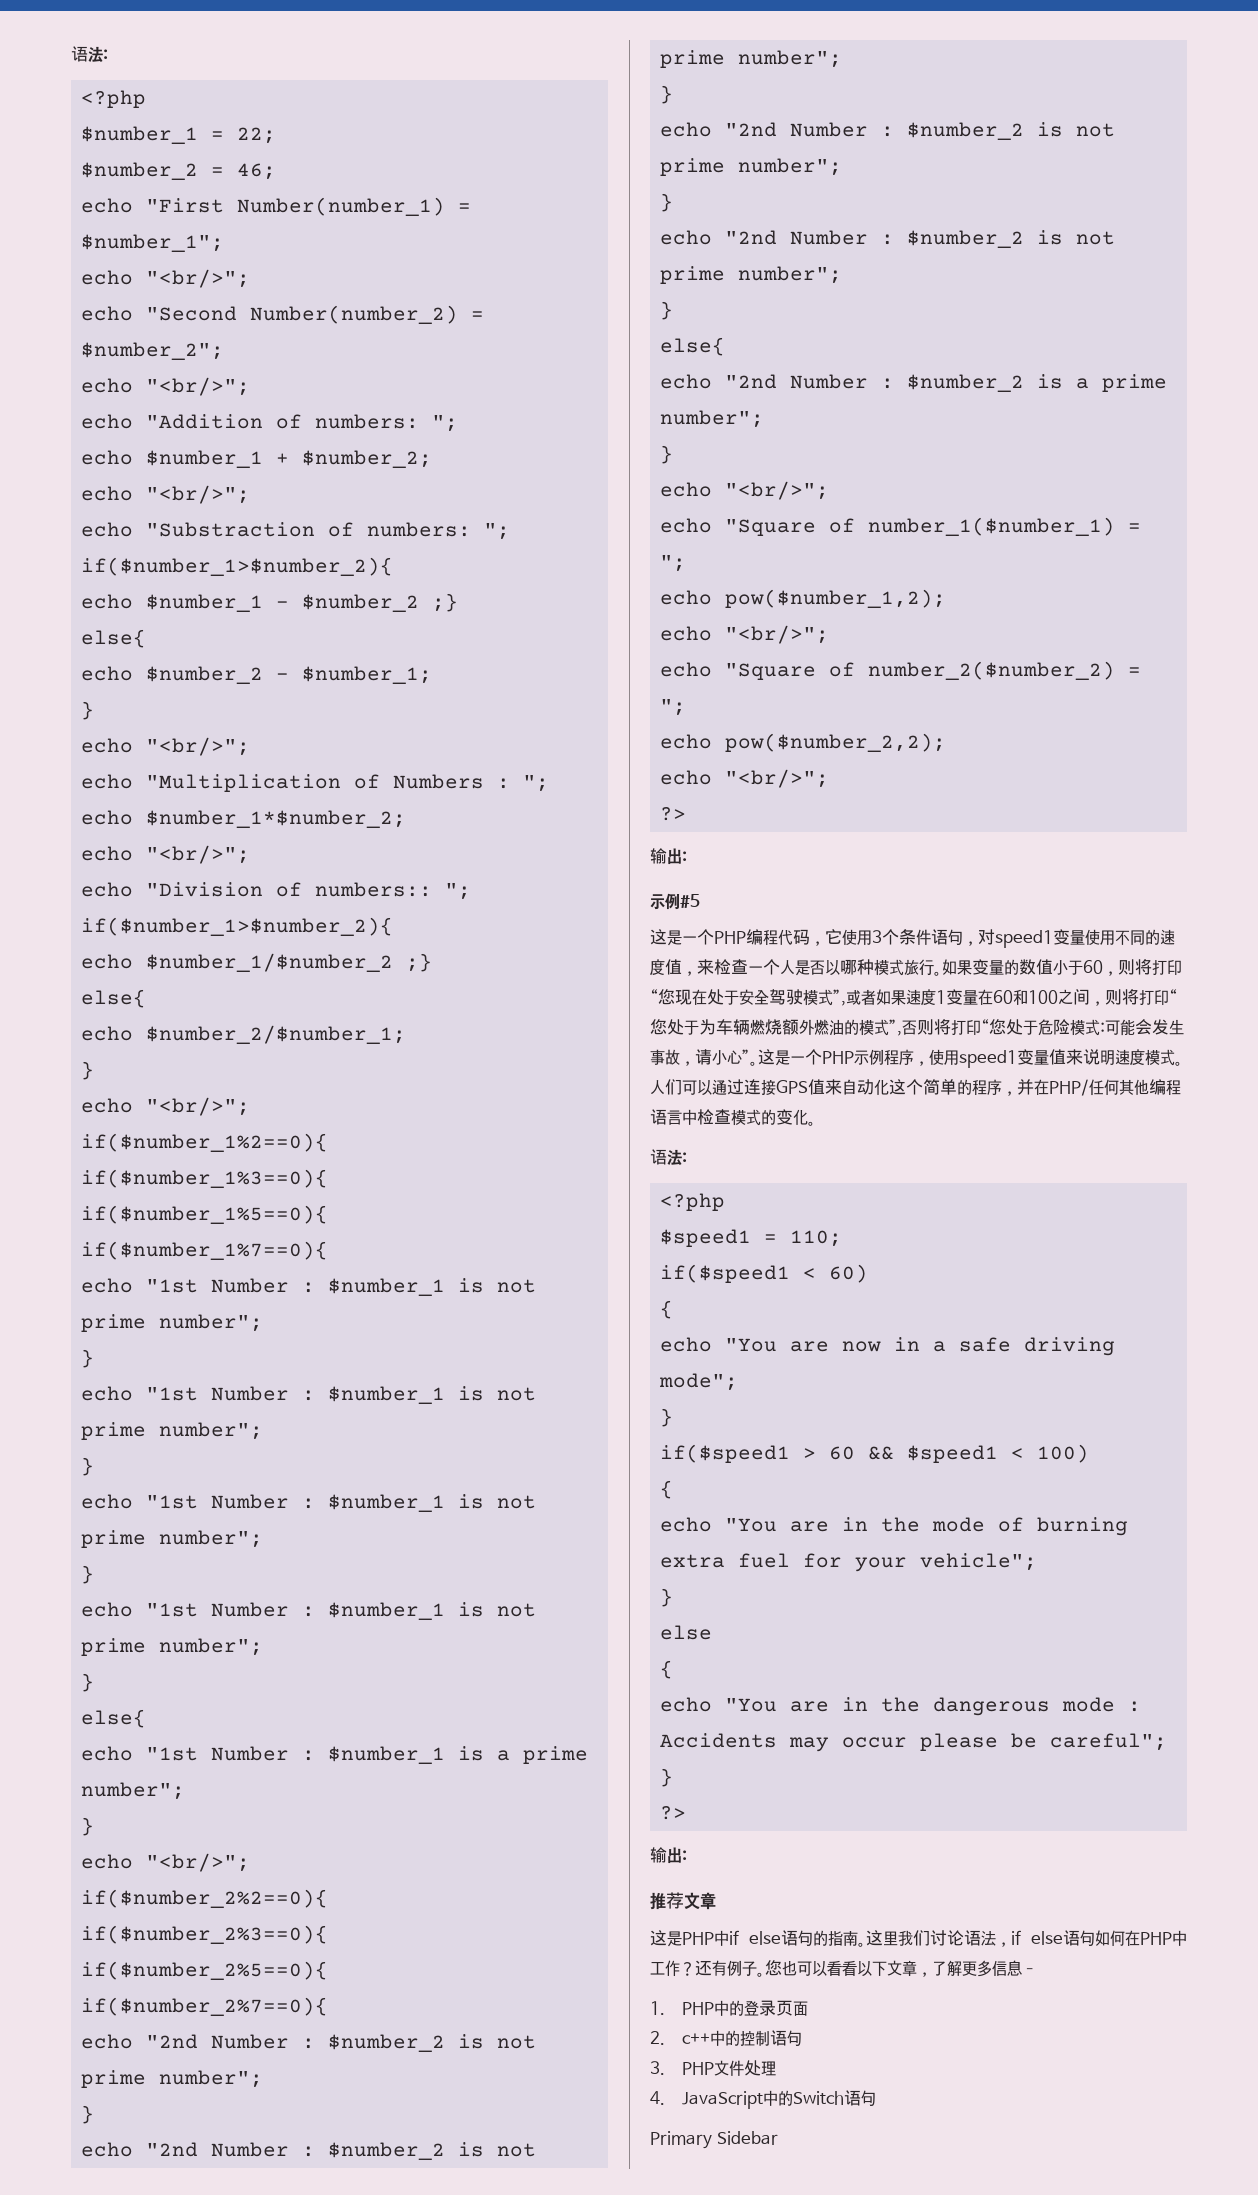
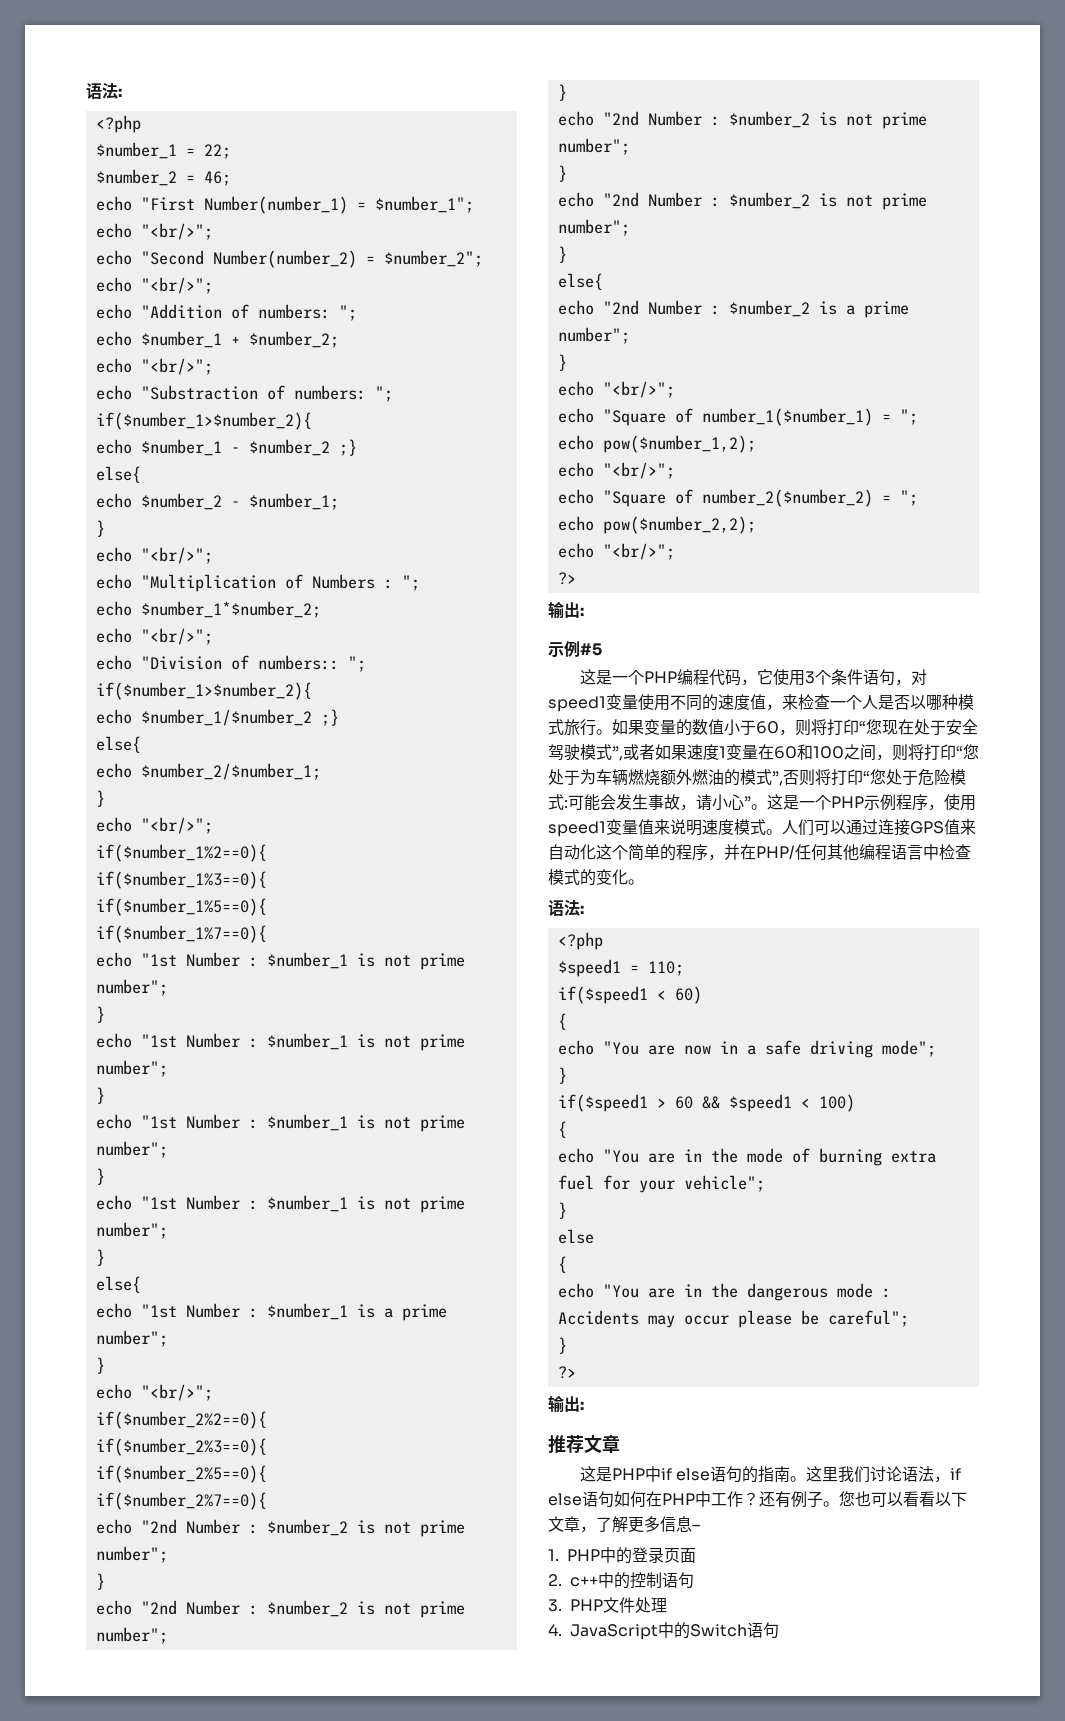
- Primary Sidebar

